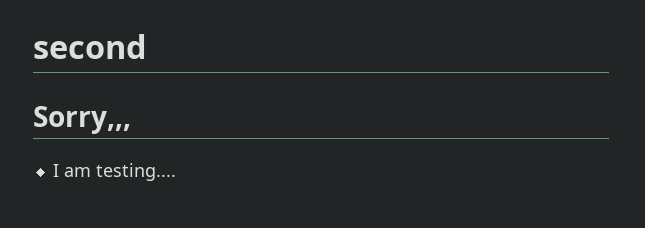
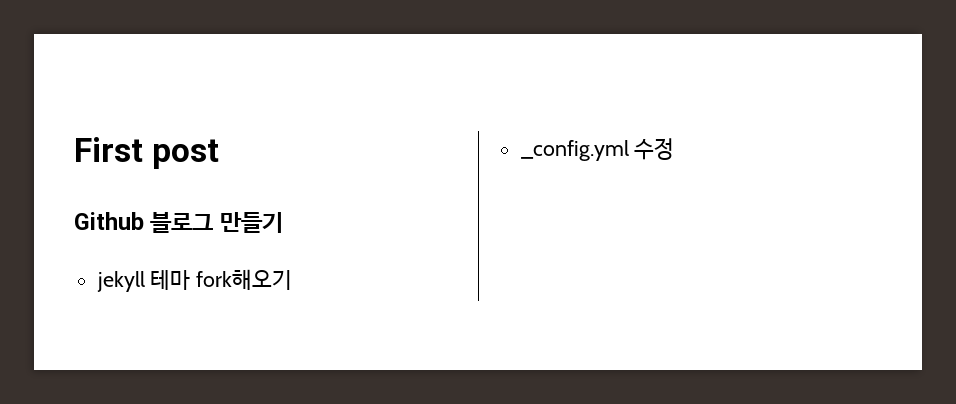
- second
- Sorry,,,
- I am testing....
+ First post
+ Github 블로그 만들기
+ jekyll 테마 fork해오기
+ _config.yml 수정

